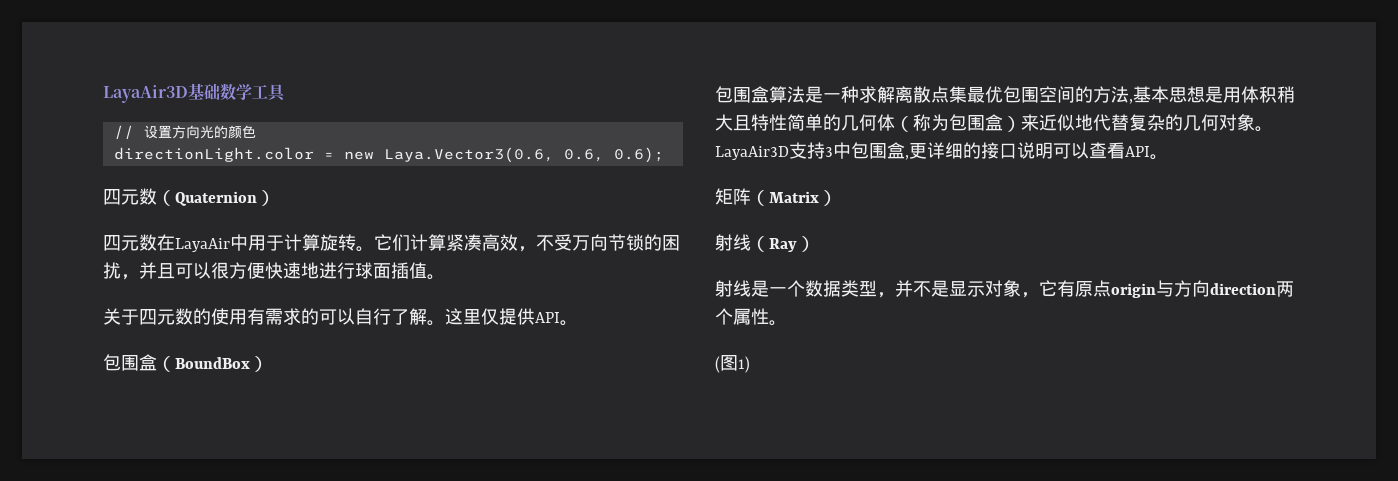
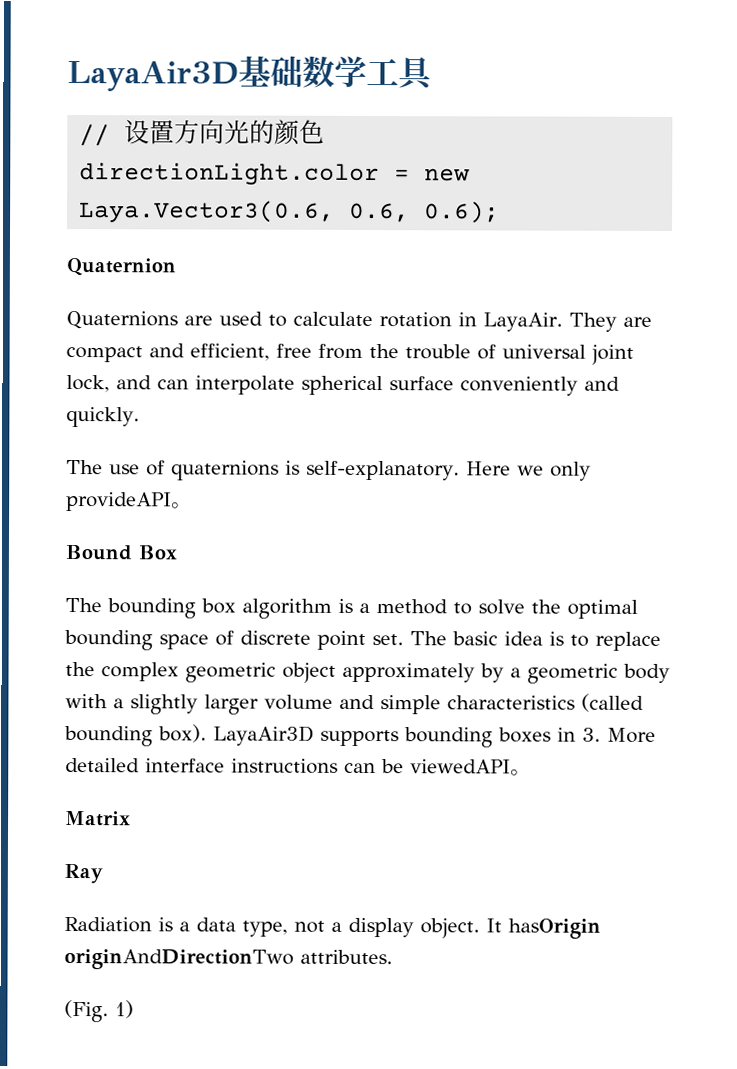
- 四元数（Quaternion）
- 四元数在LayaAir中用于计算旋转。它们计算紧凑高效，不受万向节锁的困扰，并且可以很方便快速地进行球面插值。
- 关于四元数的使用有需求的可以自行了解。这里仅提供API。
- 包围盒（BoundBox）
- 包围盒算法是一种求解离散点集最优包围空间的方法,基本思想是用体积稍大且特性简单的几何体（称为包围盒）来近似地代替复杂的几何对象。LayaAir3D支持3中包围盒,更详细的接口说明可以查看API。
- 矩阵（Matrix）
- 射线（Ray）
- 射线是一个数据类型，并不是显示对象，它有原点origin与方向direction两个属性。
- (图1)
+ Quaternion
+ Quaternions are used to calculate rotation in LayaAir. They are compact and efficient, free from the trouble of universal joint lock, and can interpolate spherical surface conveniently and quickly.
+ The use of quaternions is self-explanatory. Here we only provideAPI。
+ Bound Box
+ The bounding box algorithm is a method to solve the optimal bounding space of discrete point set. The basic idea is to replace the complex geometric object approximately by a geometric body with a slightly larger volume and simple characteristics (called bounding box). LayaAir3D supports bounding boxes in 3. More detailed interface instructions can be viewedAPI。
+ Matrix
+ Ray
+ Radiation is a data type, not a display object. It hasOrigin originAndDirectionTwo attributes.
+ (Fig. 1)

